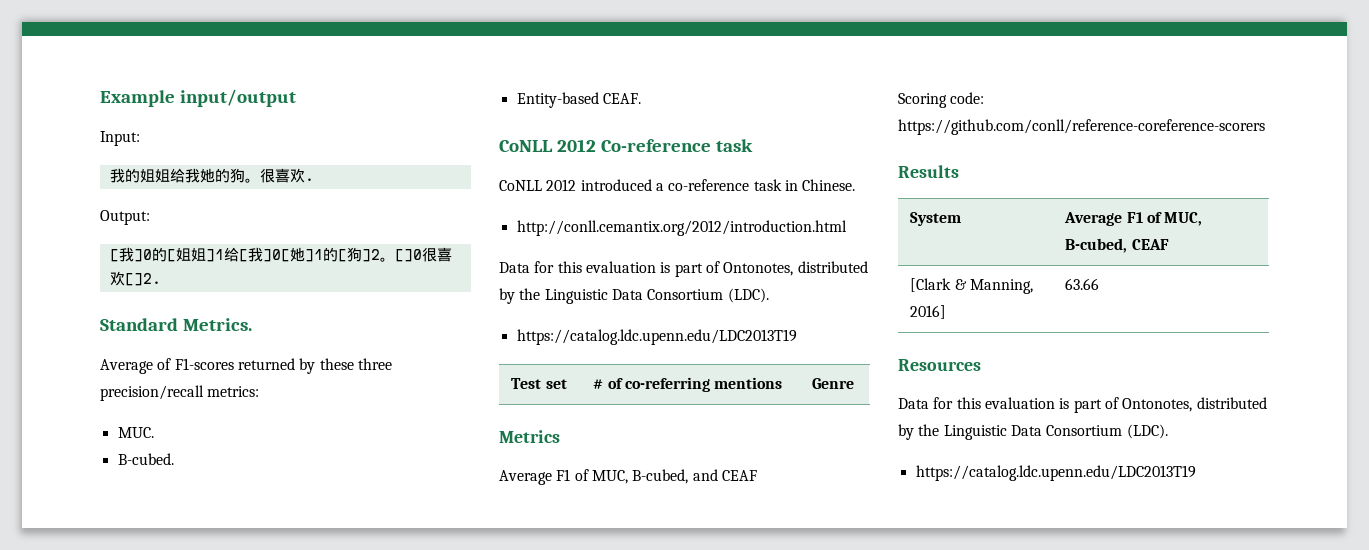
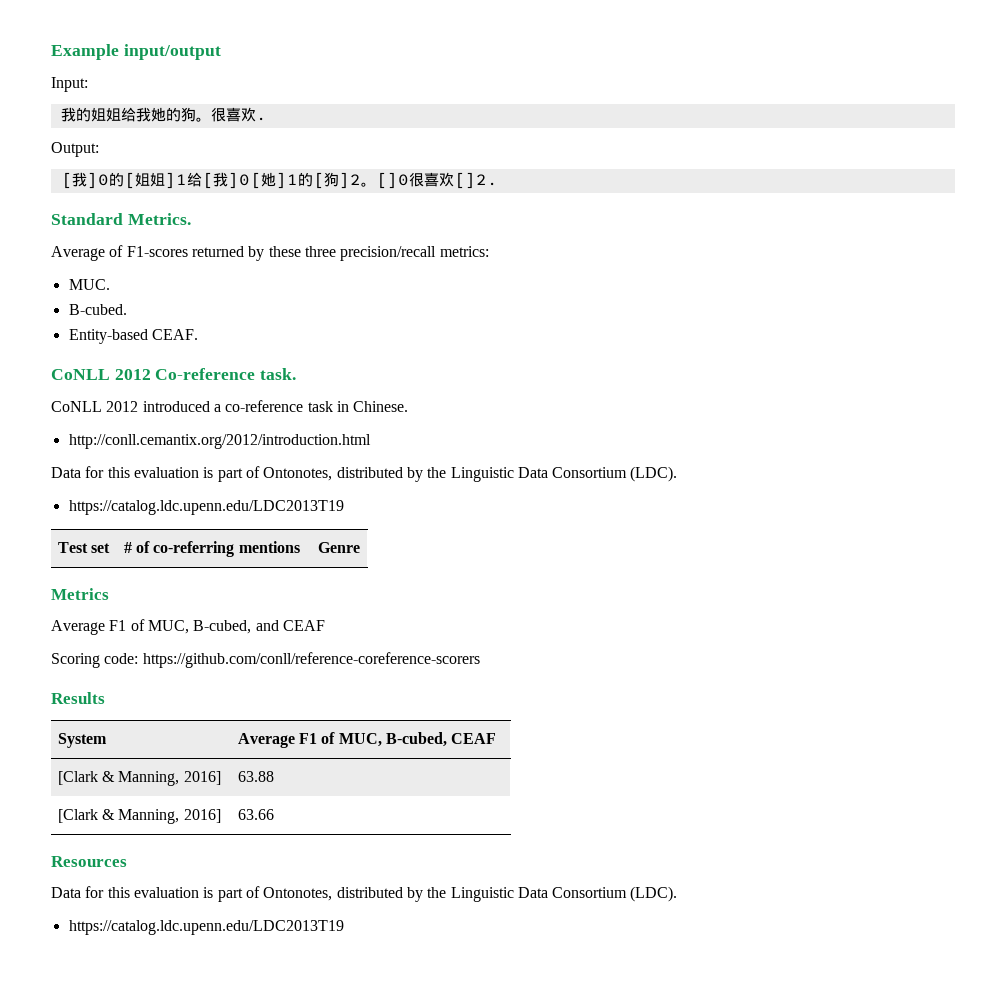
- CoNLL 2012 Co-reference task
+ CoNLL 2012 Co-reference task.
+ [Clark & Manning, 2016] | 63.88

